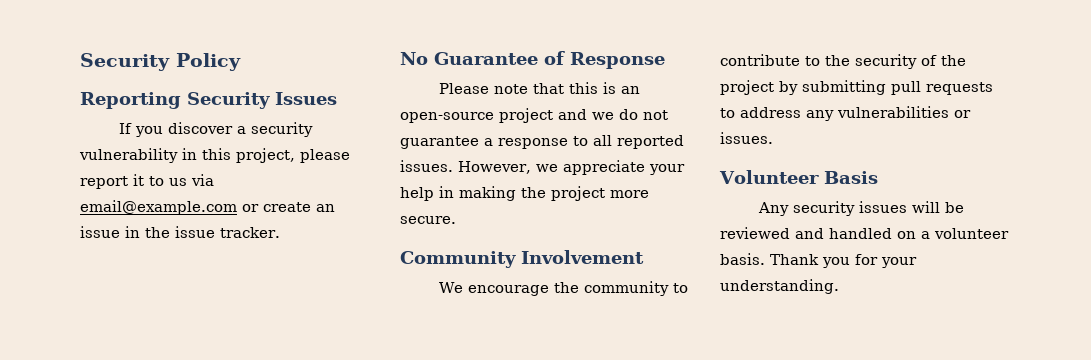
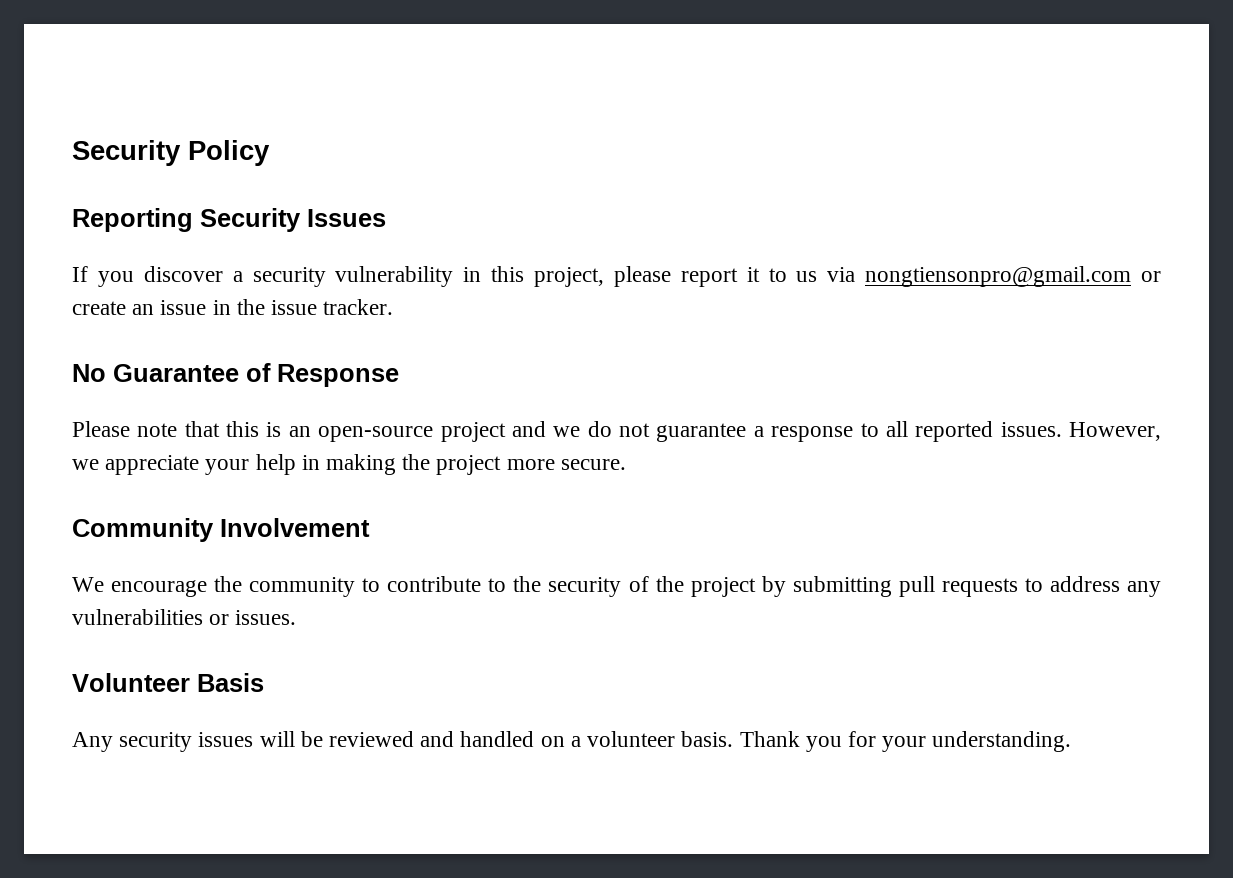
- If you discover a security vulnerability in this project, please report it to us via email@example.com or create an issue in the issue tracker.
+ If you discover a security vulnerability in this project, please report it to us via nongtiensonpro@gmail.com or create an issue in the issue tracker.

